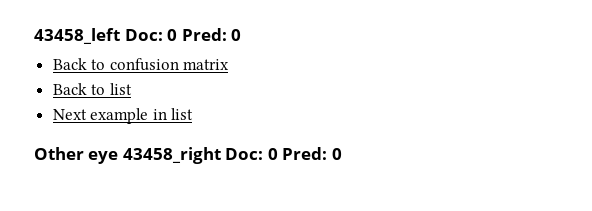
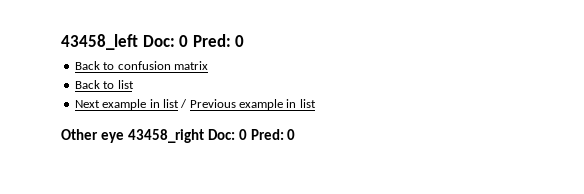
- Next example in list
+ Next example in list / Previous example in list

